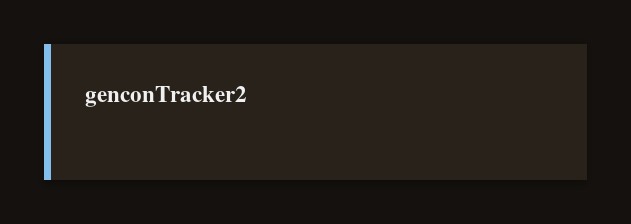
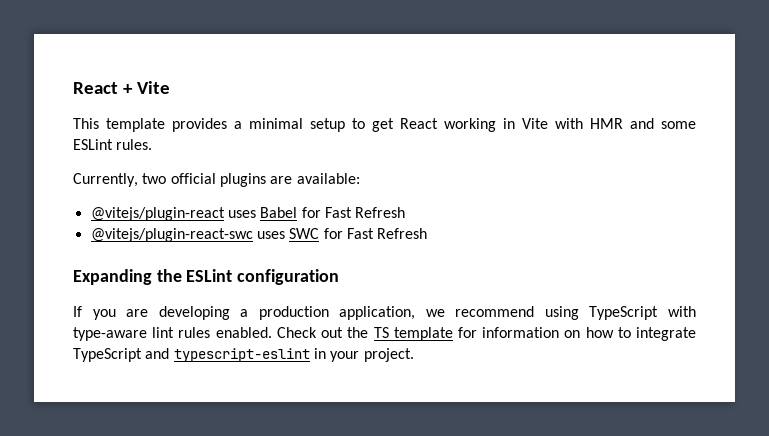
- genconTracker2
+ React + Vite
+ This template provides a minimal setup to get React working in Vite with HMR and some ESLint rules.
+ Currently, two official plugins are available:
+ @vitejs/plugin-react uses Babel for Fast Refresh
+ @vitejs/plugin-react-swc uses SWC for Fast Refresh
+ Expanding the ESLint configuration
+ If you are developing a production application, we recommend using TypeScript with type-aware lint rules enabled. Check out the TS template for information on how to integrate TypeScript and typescript-eslint in your project.

